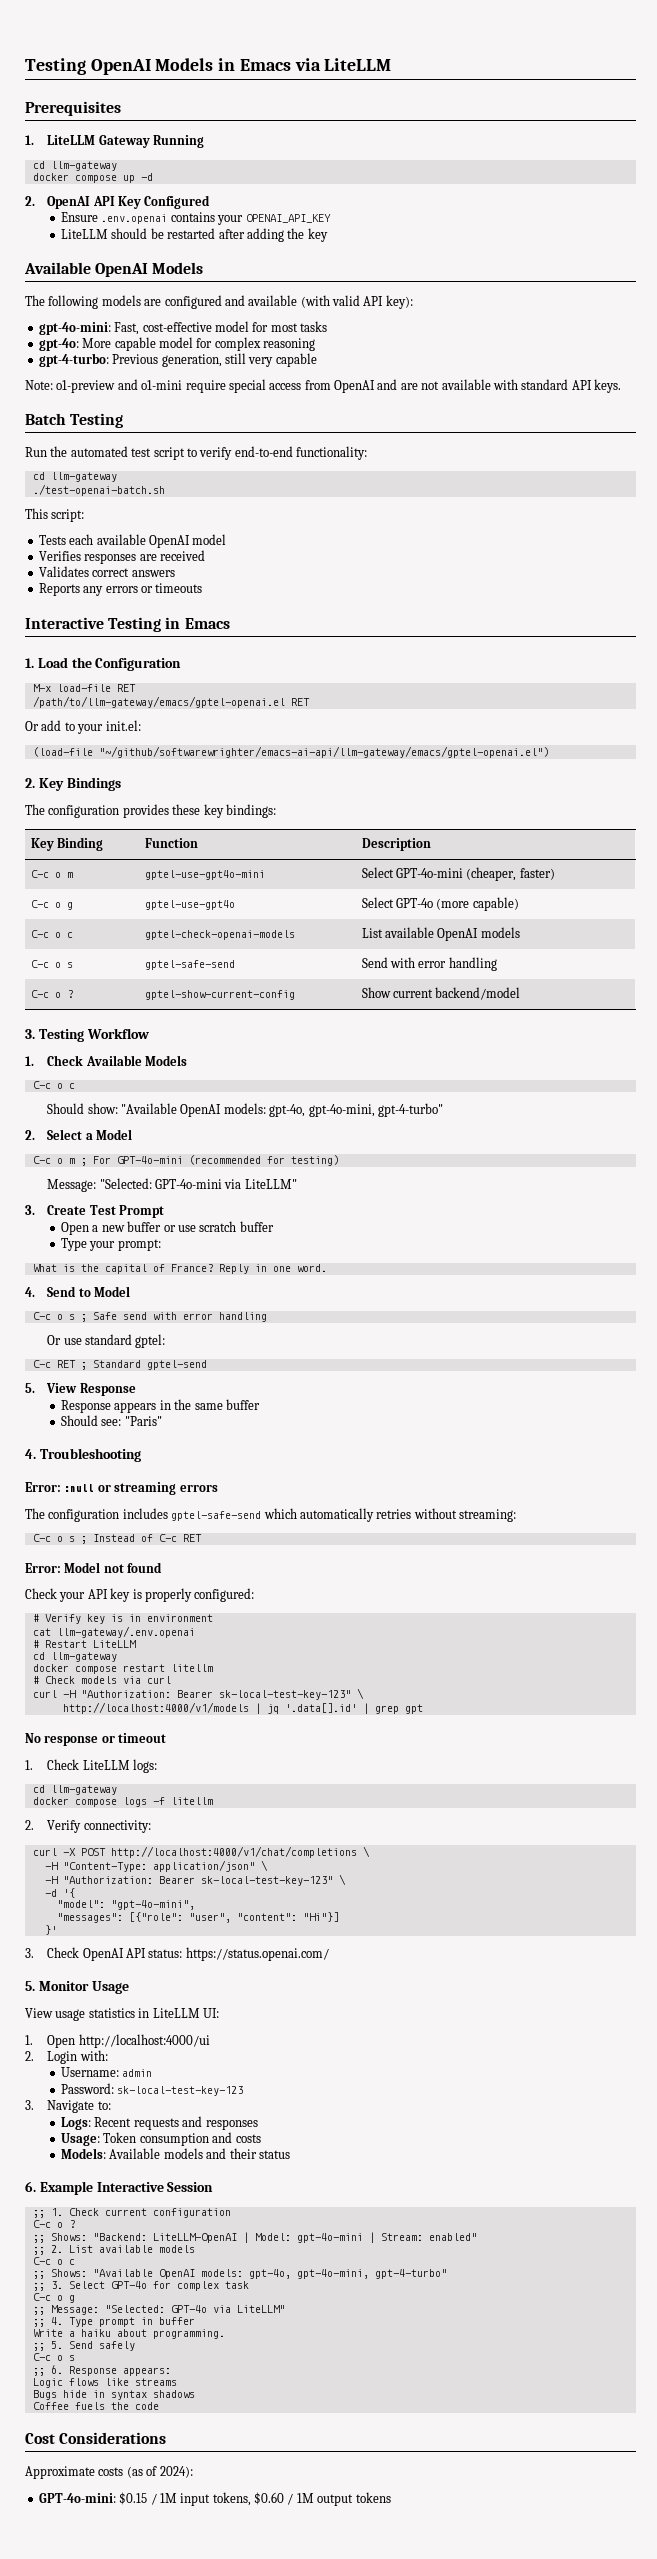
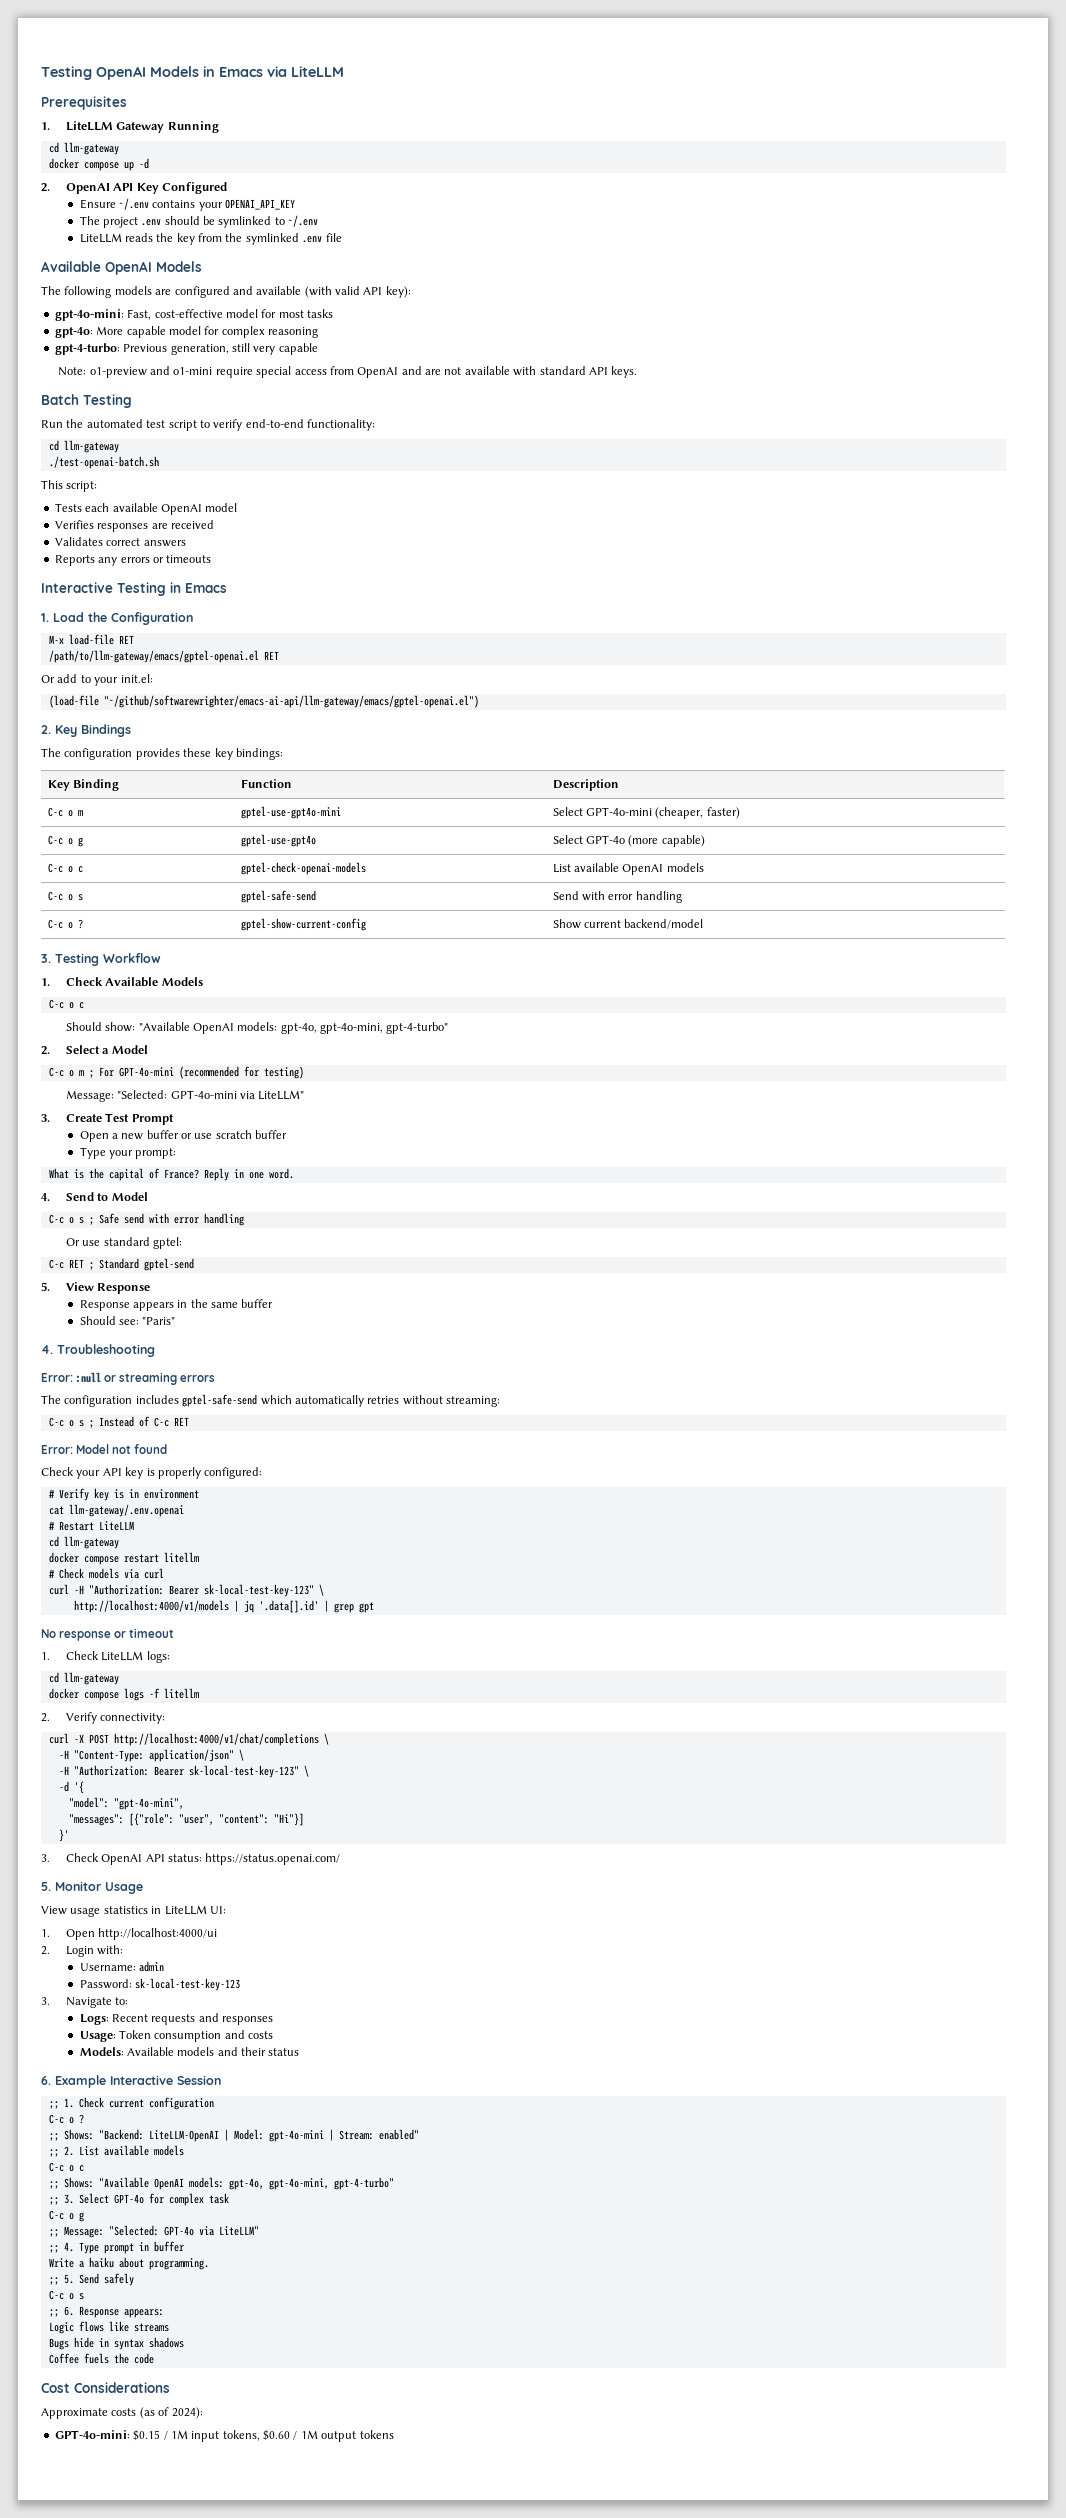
- Ensure .env.openai contains your OPENAI_API_KEY
+ Ensure ~/.env contains your OPENAI_API_KEY
- LiteLLM should be restarted after adding the key
+ The project .env should be symlinked to ~/.env
+ LiteLLM reads the key from the symlinked .env file

